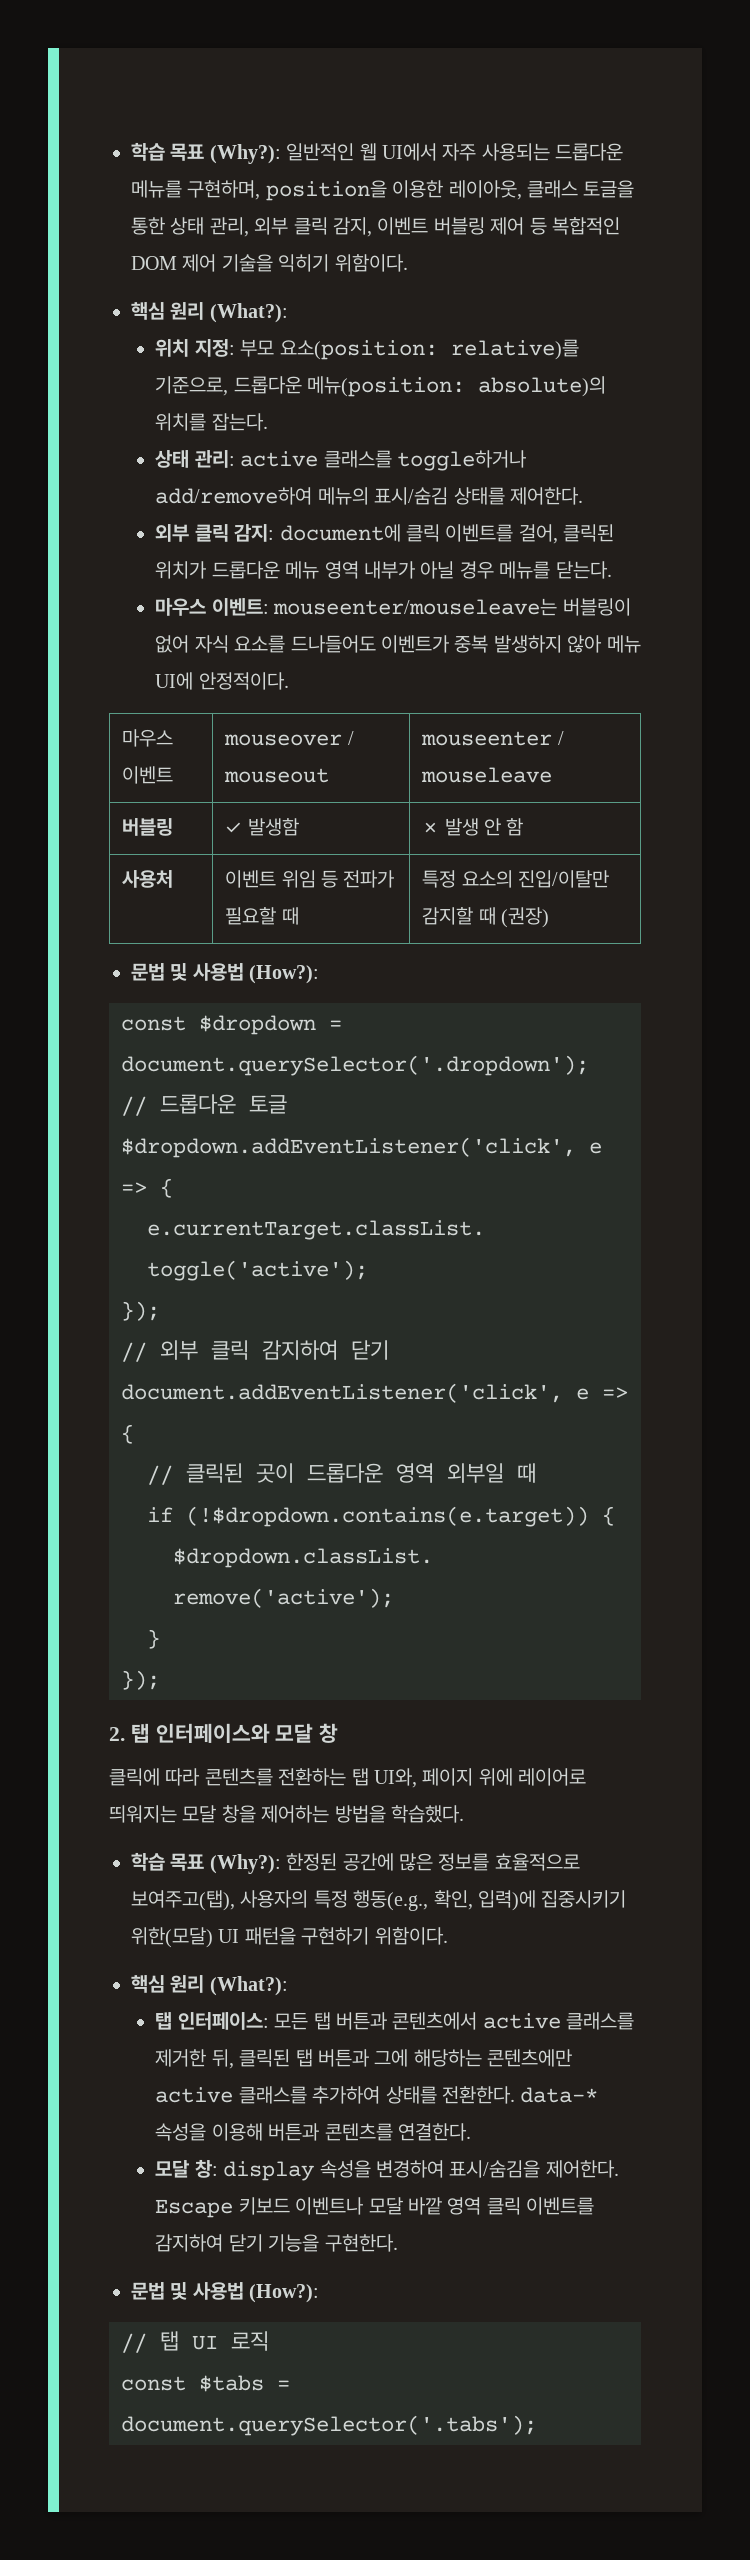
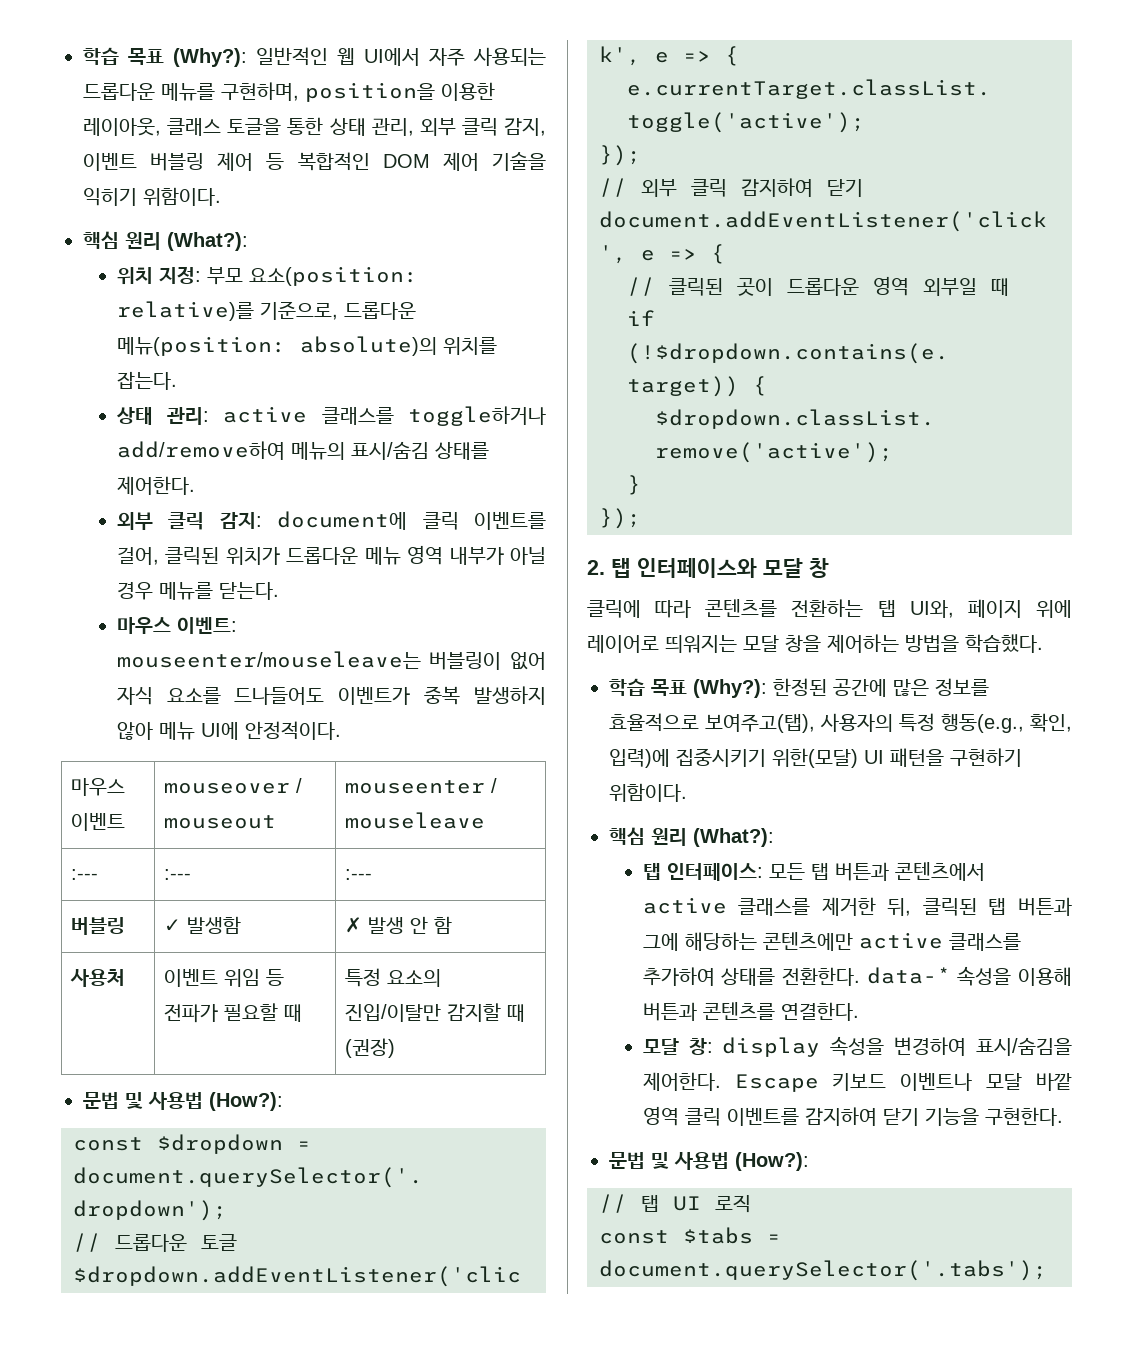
+ :--- | :--- | :---

